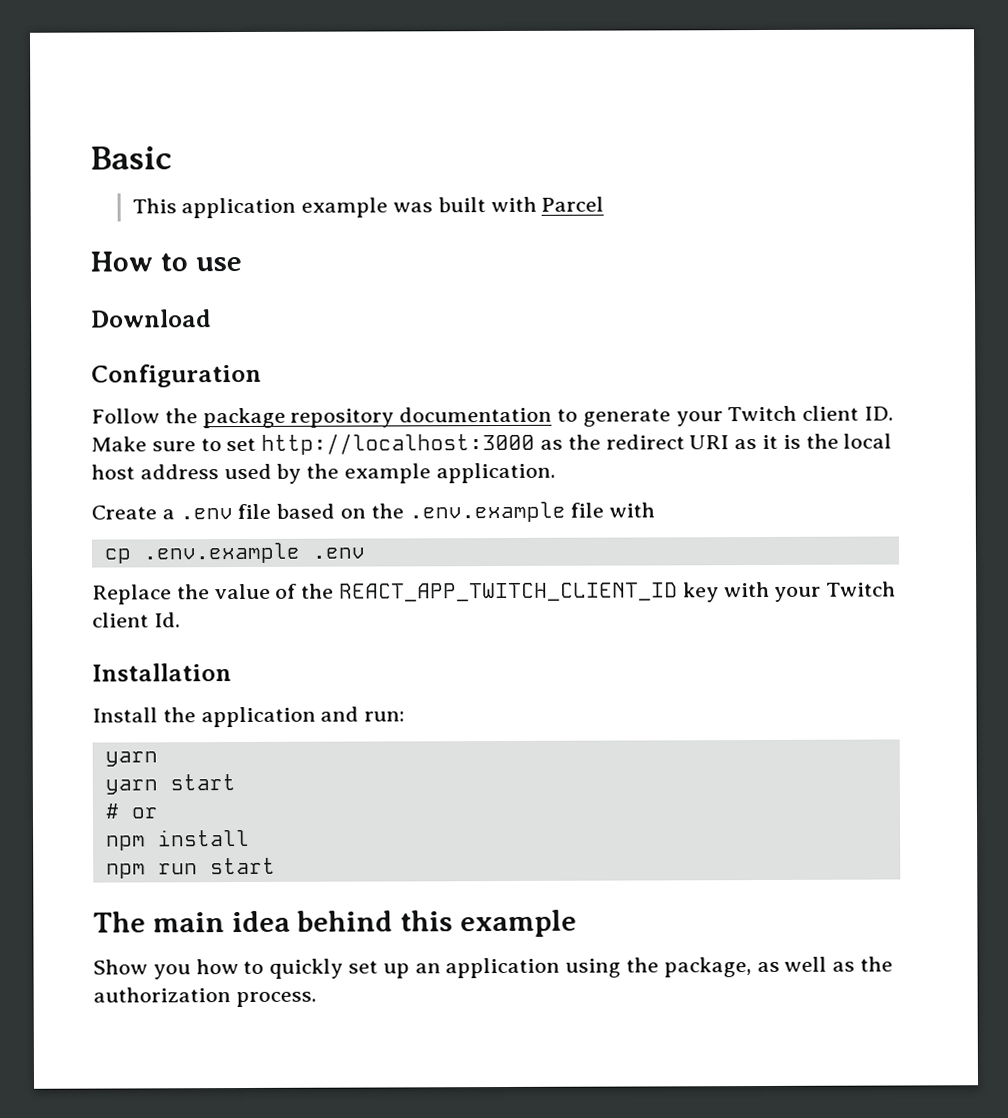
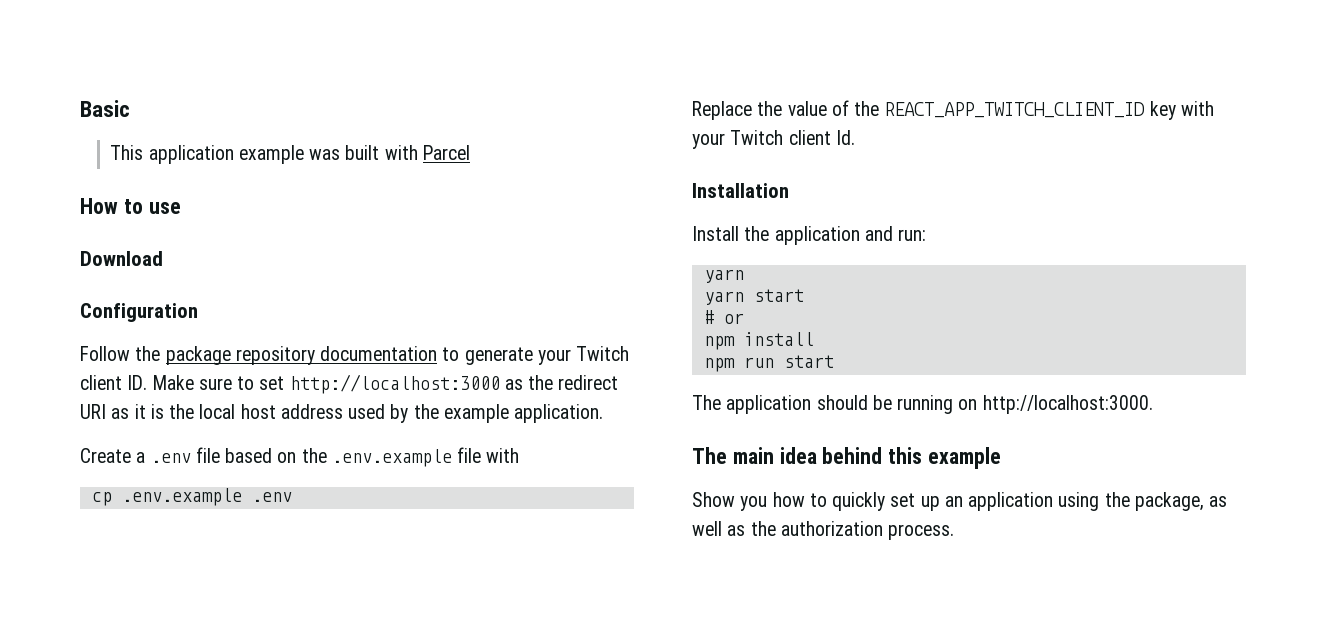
+ The application should be running on http://localhost:3000.

